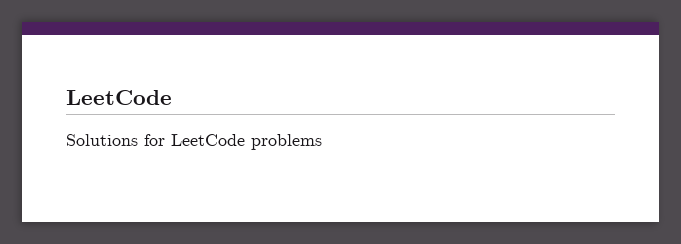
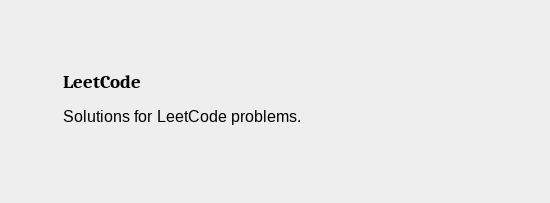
- Solutions for LeetCode problems
+ Solutions for LeetCode problems.

